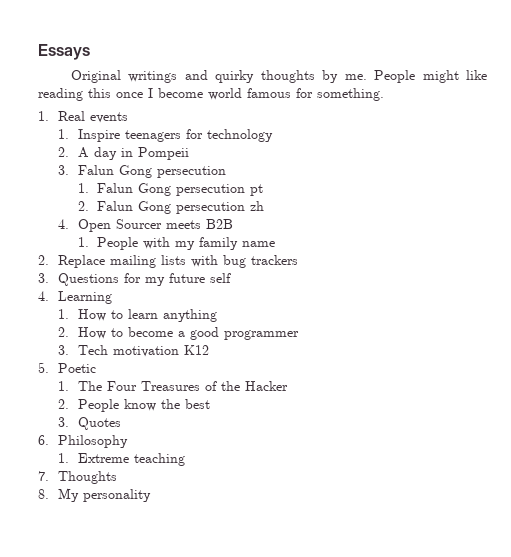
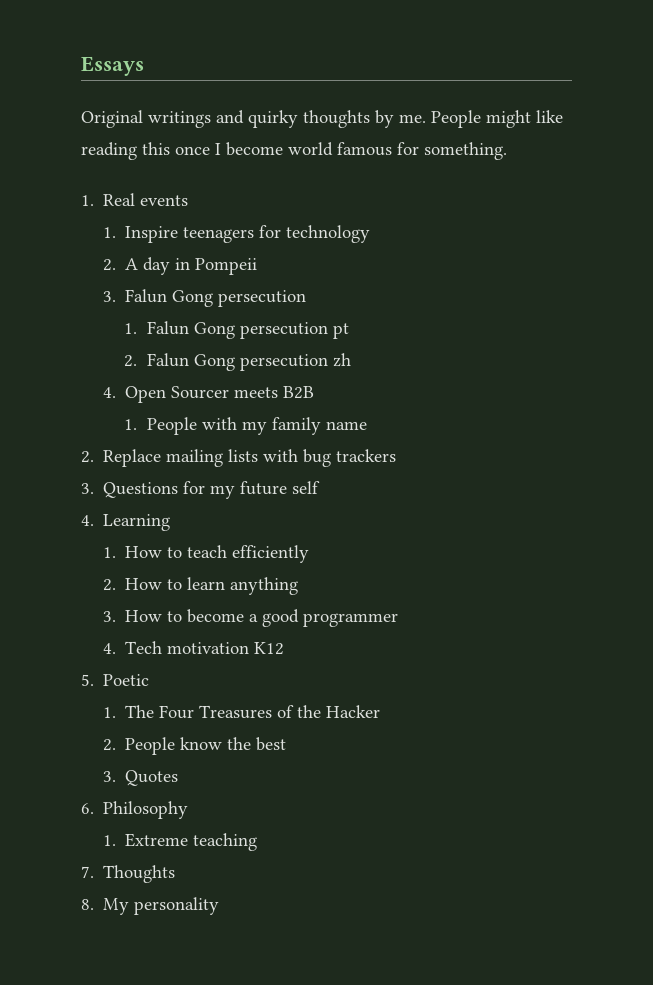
- 1. How to learn anything
+ 1. How to teach efficiently
+ 2. How to learn anything
- 2. How to become a good programmer
+ 3. How to become a good programmer
- 3. Tech motivation K12
+ 4. Tech motivation K12

